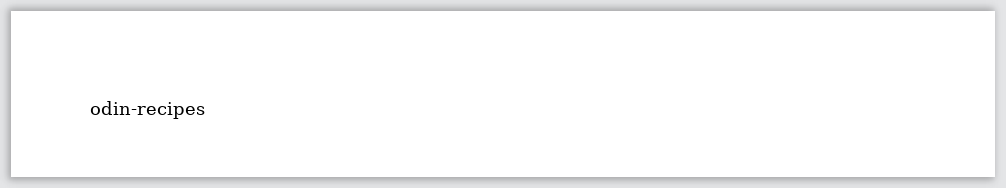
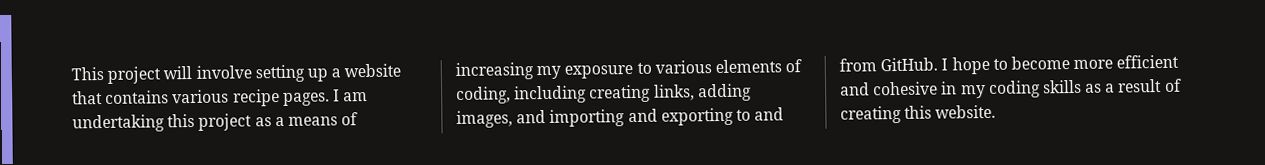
- odin-recipes
+ This project will involve setting up a website that contains various recipe pages. I am undertaking this project as a means of increasing my exposure to various elements of coding, including creating links, adding images, and importing and exporting to and from GitHub. I hope to become more efficient and cohesive in my coding skills as a result of creating this website.

